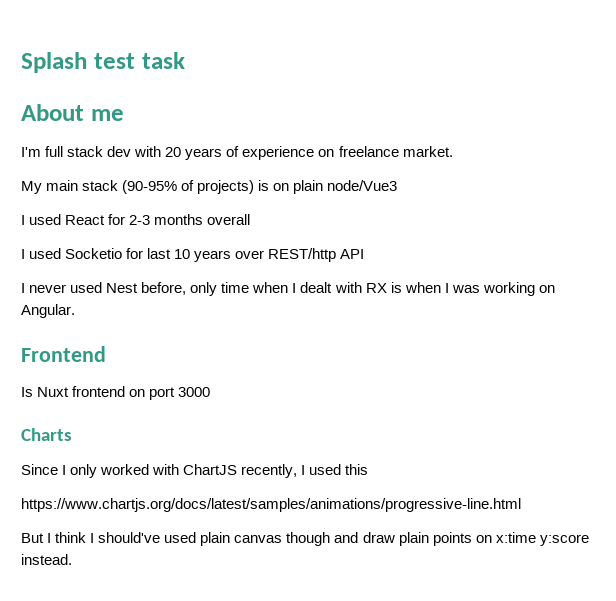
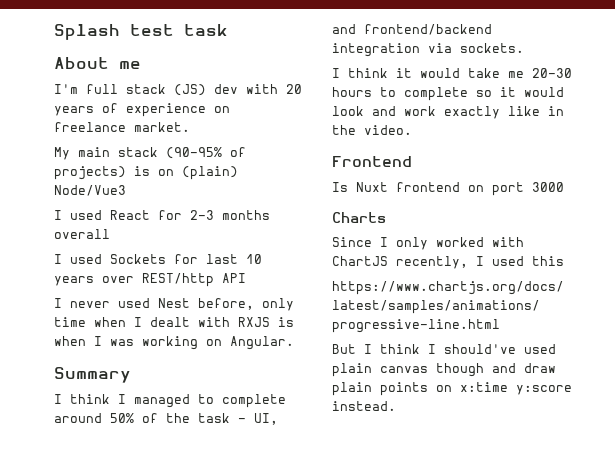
- I'm full stack dev with 20 years of experience on freelance market.
+ I'm full stack (JS) dev with 20 years of experience on freelance market.
- My main stack (90-95% of projects) is on plain node/Vue3
+ My main stack (90-95% of projects) is on (plain) Node/Vue3
- I used Socketio for last 10 years over REST/http API
+ I used Sockets for last 10 years over REST/http API
- I never used Nest before, only time when I dealt with RX is when I was working on Angular.
+ I never used Nest before, only time when I dealt with RXJS is when I was working on Angular.
+ Summary
+ I think I managed to complete around 50% of the task - UI, and frontend/backend integration via sockets.
+ I think it would take me 20-30 hours to complete so it would look and work exactly like in the video.

